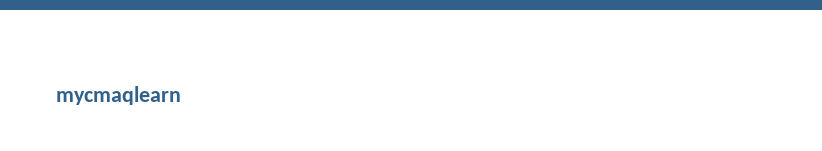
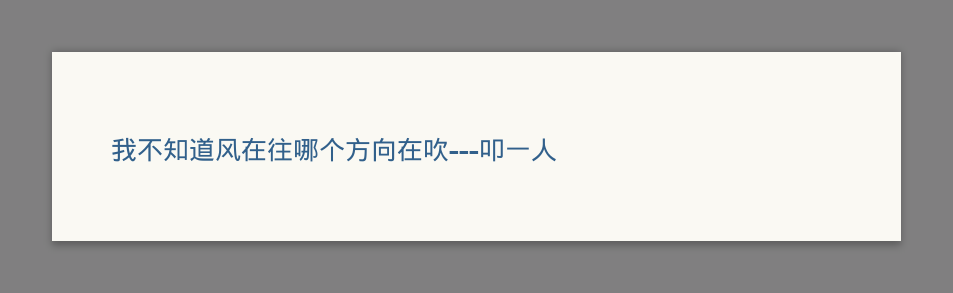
- mycmaqlearn
+ 我不知道风在往哪个方向在吹---叩一人

